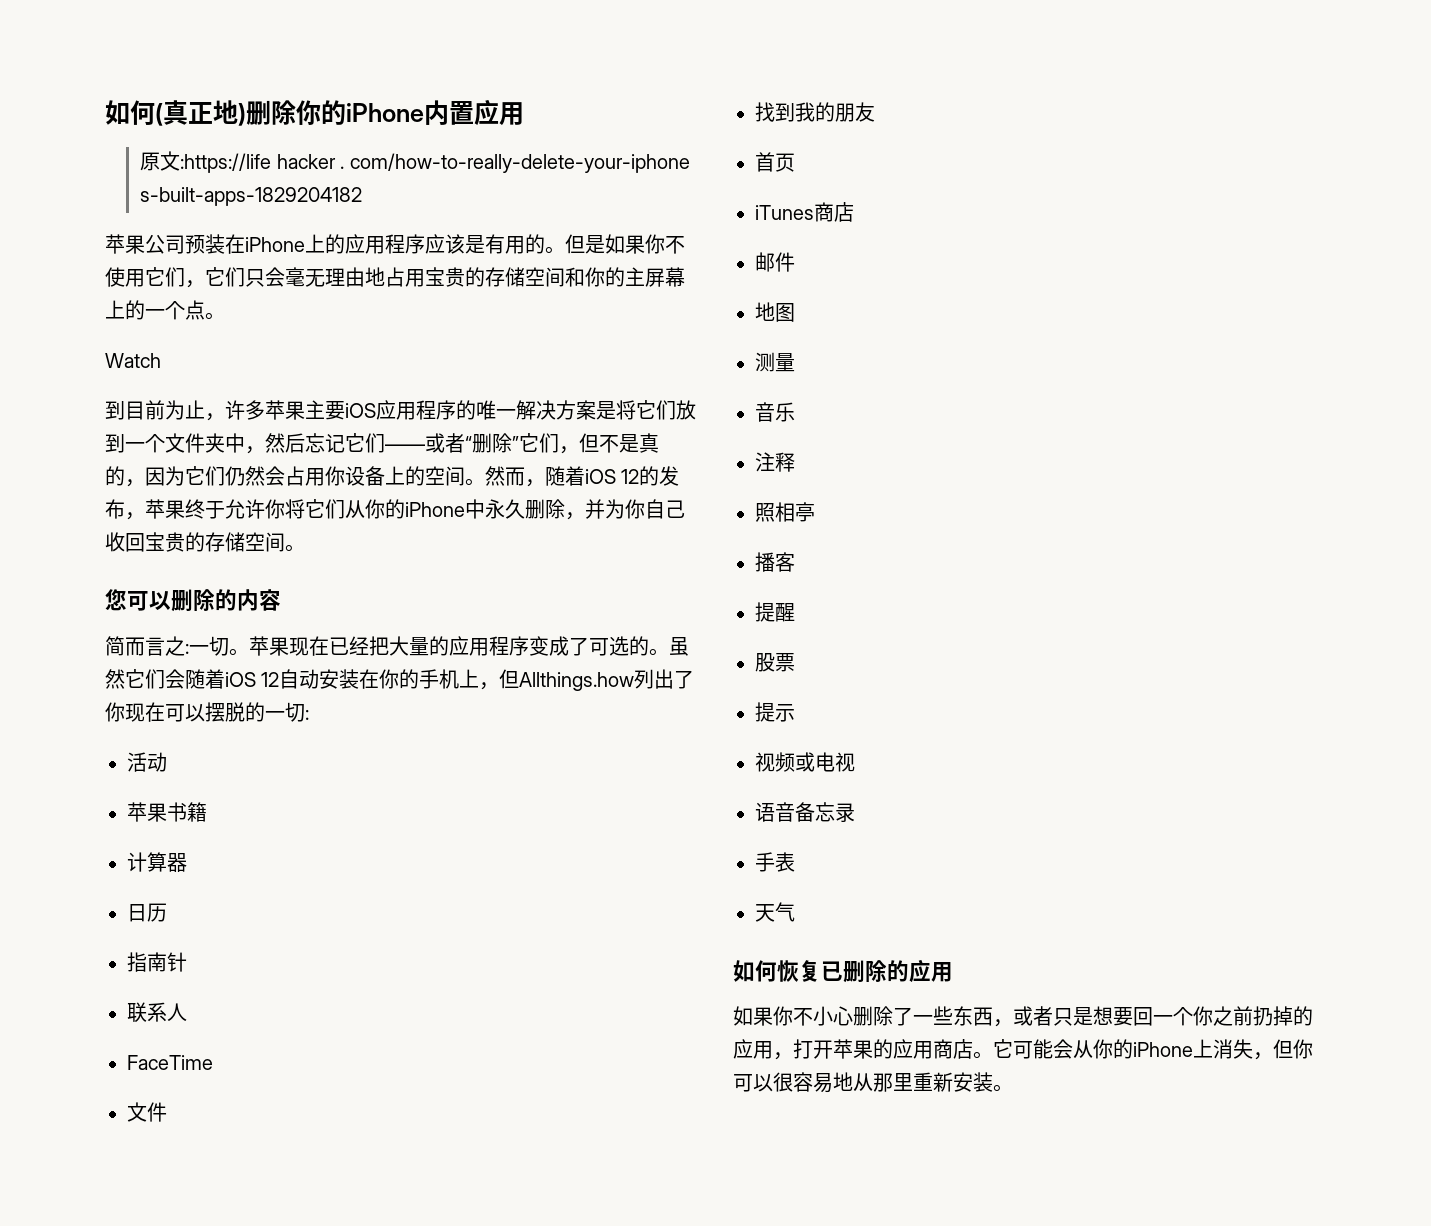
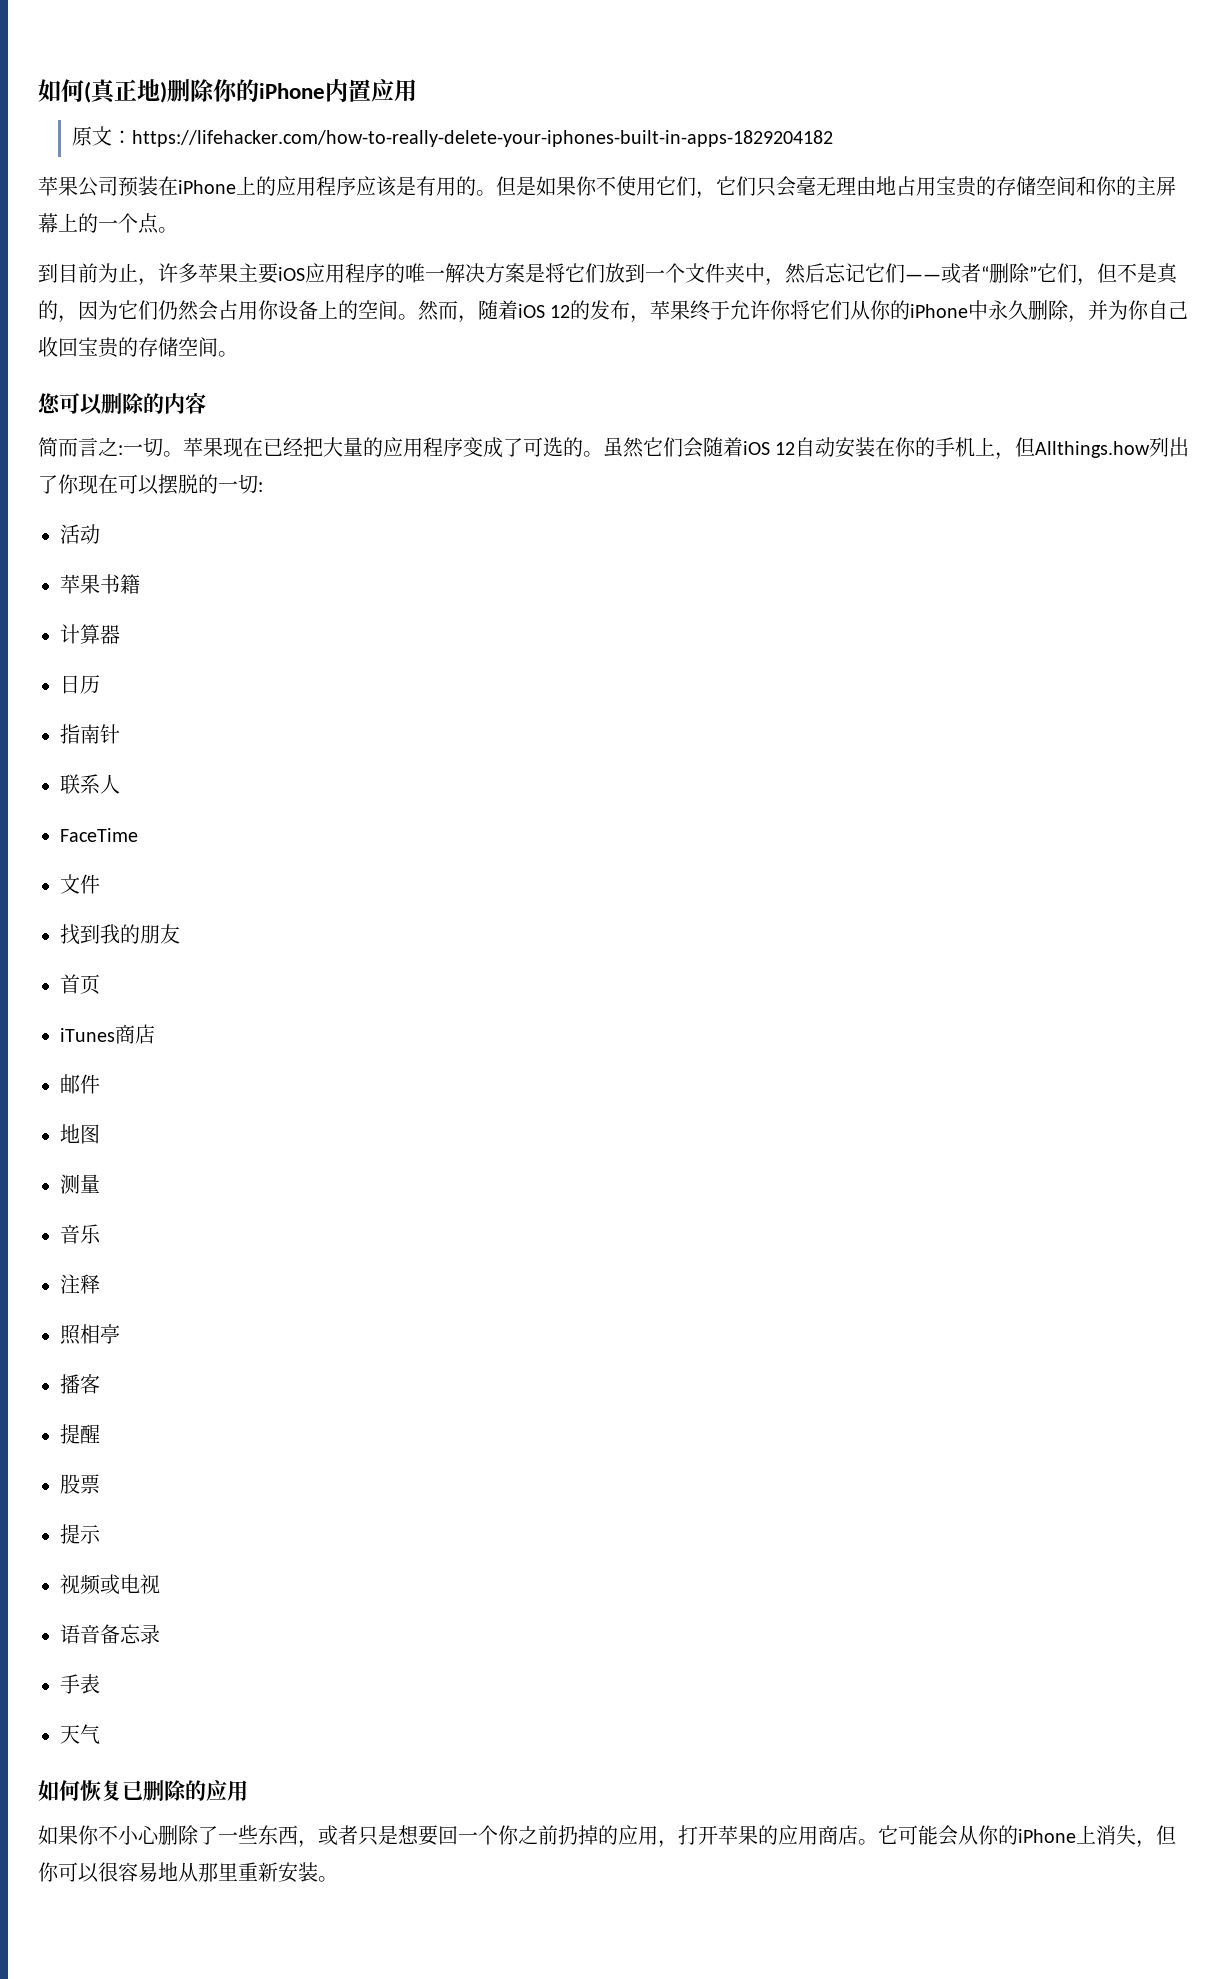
- 原文:https://life hacker . com/how-to-really-delete-your-iphone s-built-apps-1829204182
+ 原文：https://lifehacker.com/how-to-really-delete-your-iphones-built-in-apps-1829204182
- Watch

